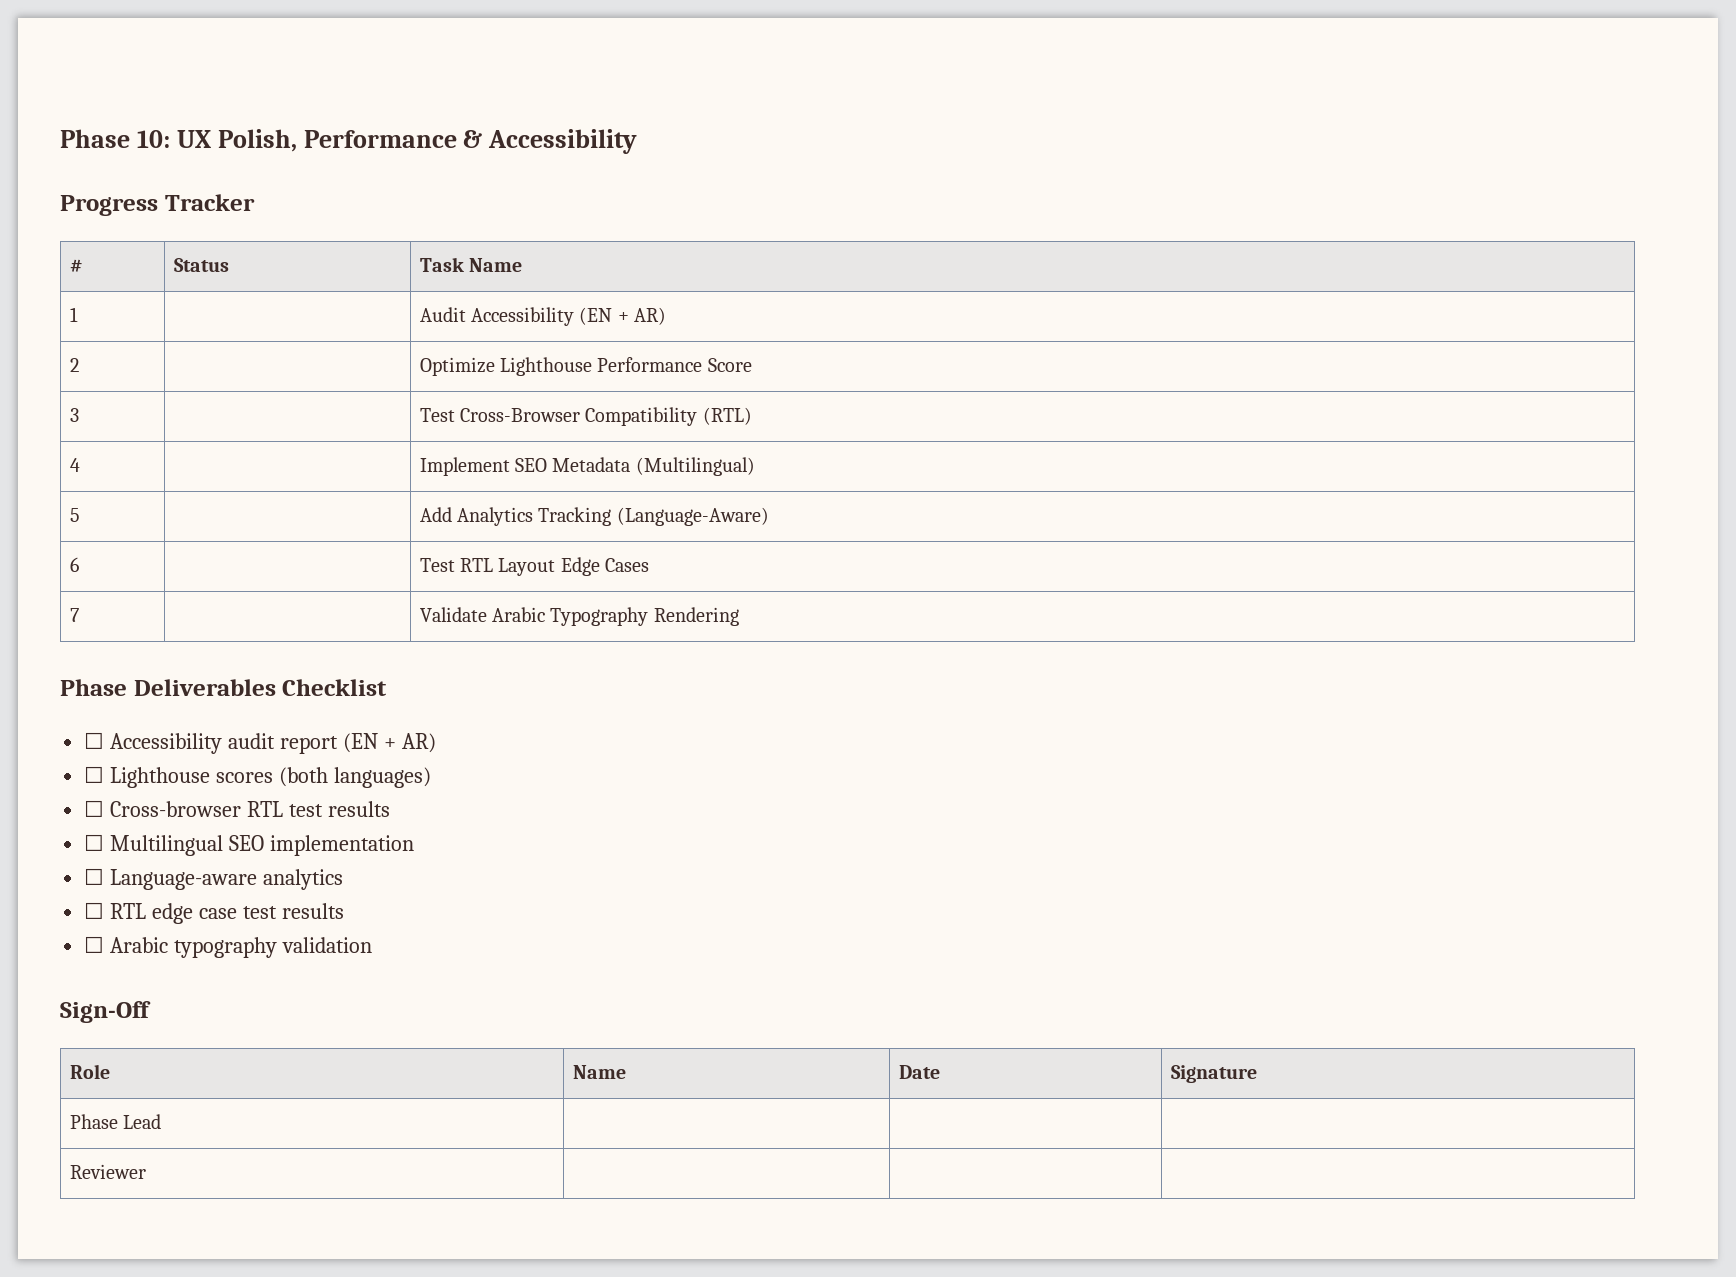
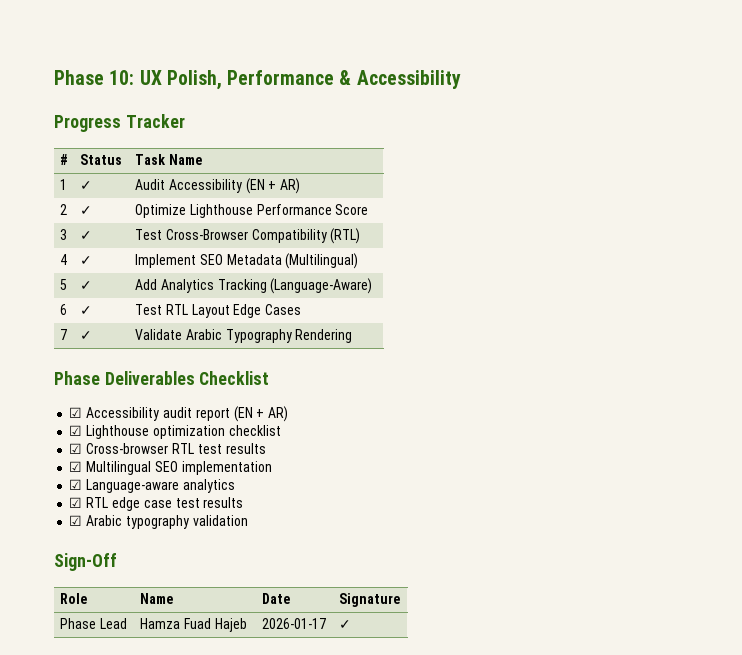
- 1 | | Audit Accessibility (EN + AR)
+ 1 | ✓ | Audit Accessibility (EN + AR)
- 2 | | Optimize Lighthouse Performance Score
+ 2 | ✓ | Optimize Lighthouse Performance Score
- 3 | | Test Cross-Browser Compatibility (RTL)
+ 3 | ✓ | Test Cross-Browser Compatibility (RTL)
- 4 | | Implement SEO Metadata (Multilingual)
+ 4 | ✓ | Implement SEO Metadata (Multilingual)
- 5 | | Add Analytics Tracking (Language-Aware)
+ 5 | ✓ | Add Analytics Tracking (Language-Aware)
- 6 | | Test RTL Layout Edge Cases
+ 6 | ✓ | Test RTL Layout Edge Cases
- 7 | | Validate Arabic Typography Rendering
+ 7 | ✓ | Validate Arabic Typography Rendering
- ☐ Accessibility audit report (EN + AR)
+ ☑ Accessibility audit report (EN + AR)
- ☐ Lighthouse scores (both languages)
- ☐ Cross-browser RTL test results
+ ☑ Lighthouse optimization checklist
+ ☑ Cross-browser RTL test results
- ☐ Multilingual SEO implementation
+ ☑ Multilingual SEO implementation
- ☐ Language-aware analytics
+ ☑ Language-aware analytics
- ☐ RTL edge case test results
+ ☑ RTL edge case test results
- ☐ Arabic typography validation
+ ☑ Arabic typography validation
- Phase Lead | | |
- Reviewer | | |
+ Phase Lead | Hamza Fuad Hajeb | 2026-01-17 | ✓

